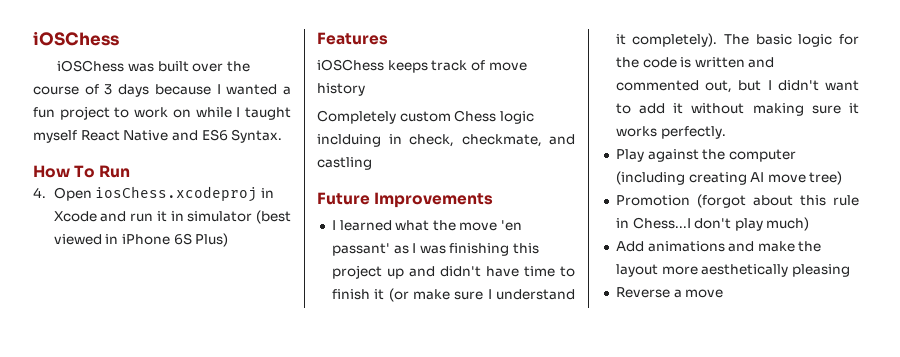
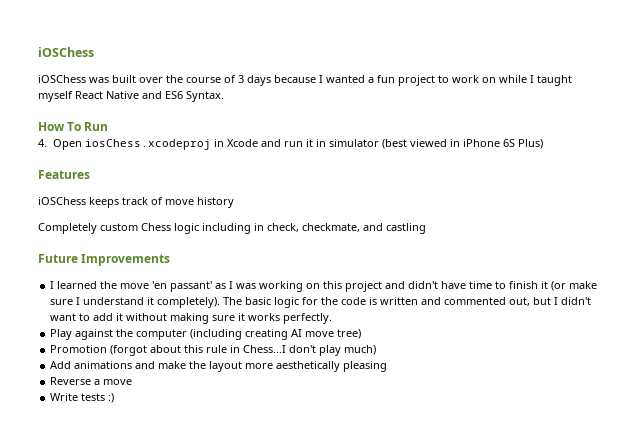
- Completely custom Chess logic inclduing in check, checkmate, and castling
+ Completely custom Chess logic including in check, checkmate, and castling
- I learned what the move 'en passant' as I was finishing this project up and didn't have time to finish it (or make sure I understand it completely).
+ I learned the move 'en passant' as I was working on this project and didn't have time to finish it (or make sure I understand it completely).
+ Write tests :)

